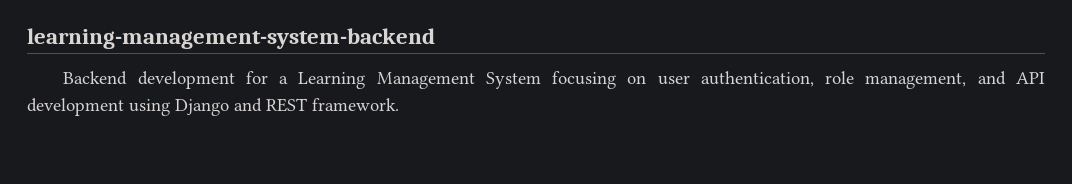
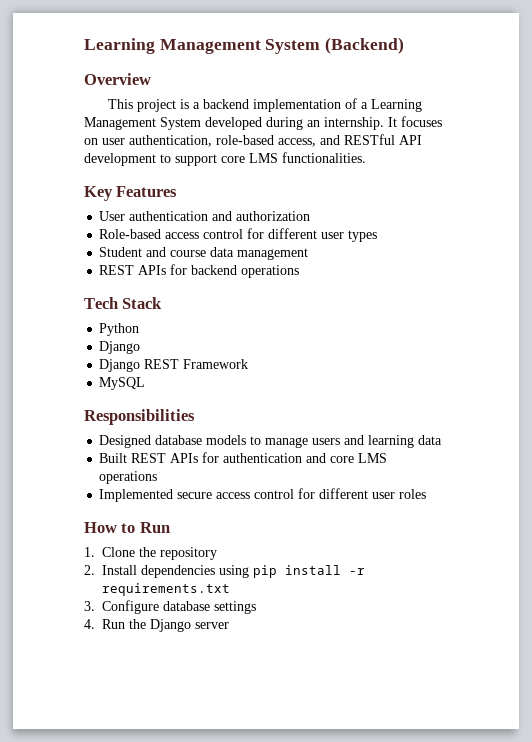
- learning-management-system-backend
- Backend development for a Learning Management System focusing on user authentication, role management, and API development using Django and REST framework.
+ Learning Management System (Backend)
+ Overview
+ This project is a backend implementation of a Learning Management System developed during an internship. It focuses on user authentication, role-based access, and RESTful API development to support core LMS functionalities.
+ Key Features
+ User authentication and authorization
+ Role-based access control for different user types
+ Student and course data management
+ REST APIs for backend operations
+ Tech Stack
+ Python
+ Django
+ Django REST Framework
+ MySQL
+ Responsibilities
+ Designed database models to manage users and learning data
+ Built REST APIs for authentication and core LMS operations
+ Implemented secure access control for different user roles
+ How to Run
+ 1. Clone the repository
+ 2. Install dependencies using pip install -r requirements.txt
+ 3. Configure database settings
+ 4. Run the Django server

